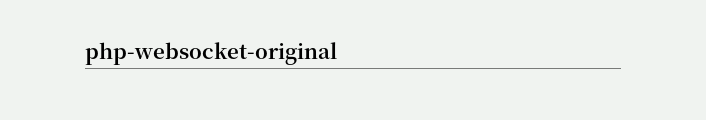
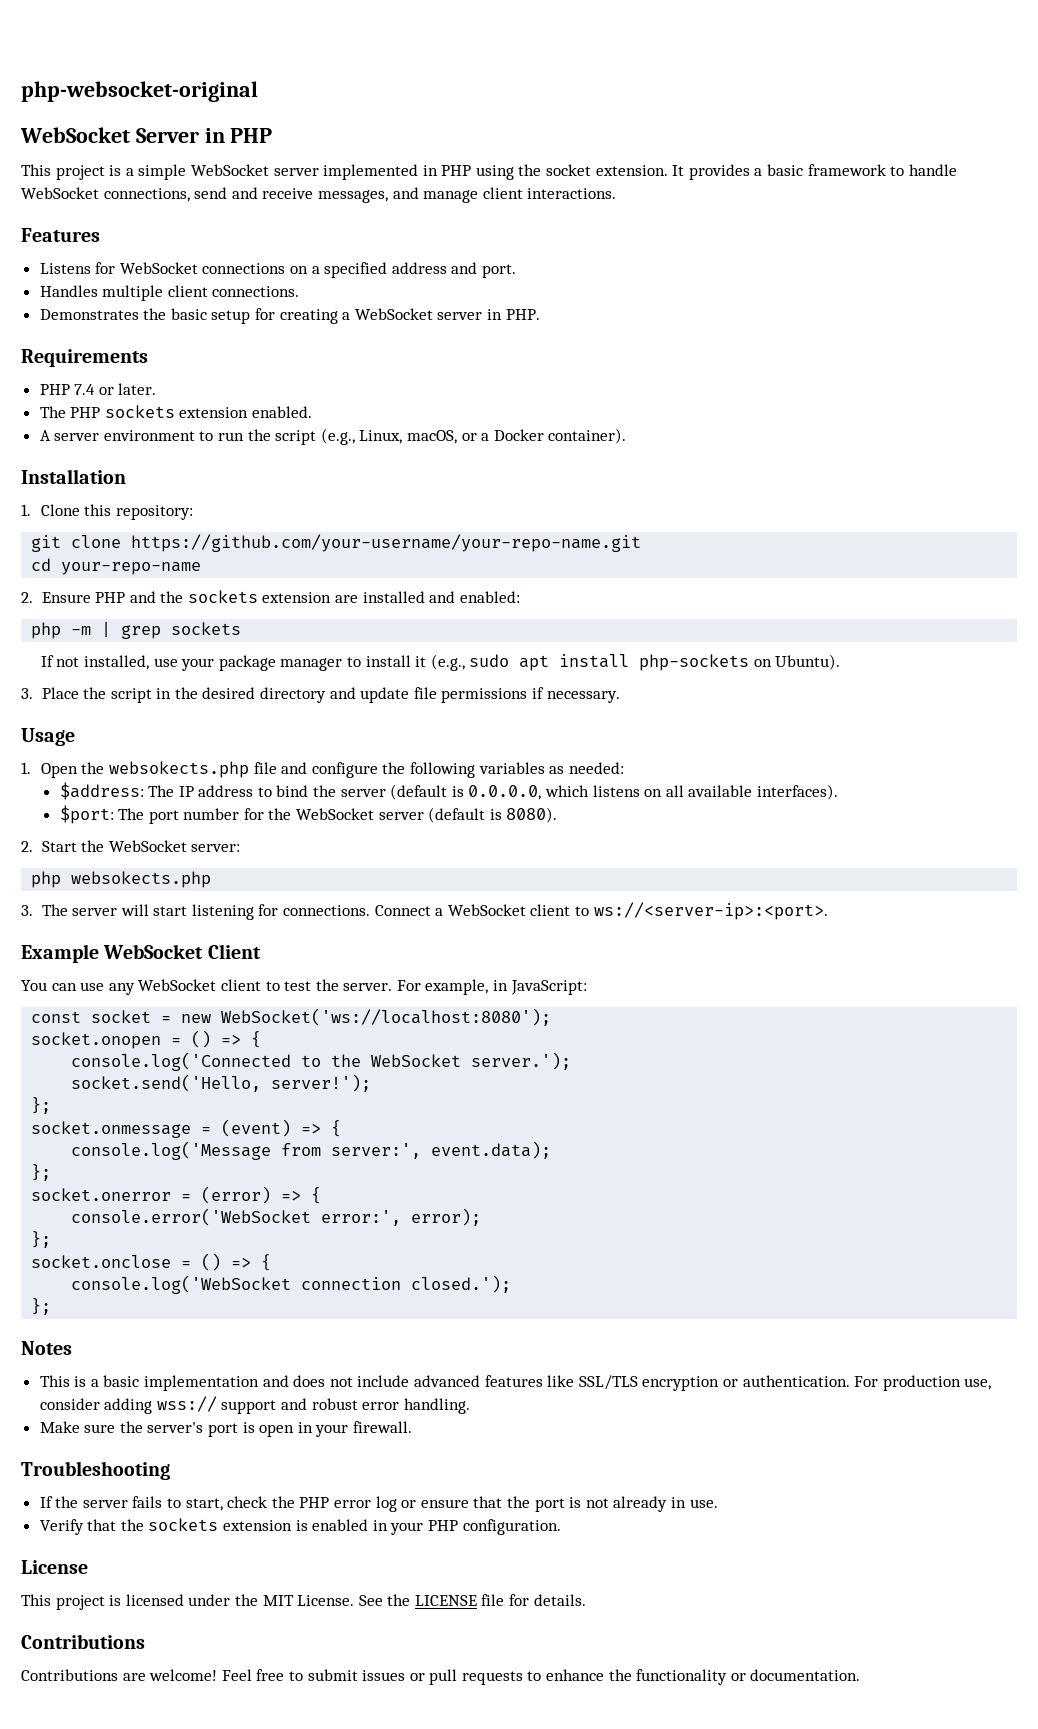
+ WebSocket Server in PHP
+ This project is a simple WebSocket server implemented in PHP using the socket extension. It provides a basic framework to handle WebSocket connections, send and receive messages, and manage client interactions.
+ Features
+ Listens for WebSocket connections on a specified address and port.
+ Handles multiple client connections.
+ Demonstrates the basic setup for creating a WebSocket server in PHP.
+ Requirements
+ PHP 7.4 or later.
+ The PHP sockets extension enabled.
+ A server environment to run the script (e.g., Linux, macOS, or a Docker container).
+ Installation
+ 1. Clone this repository:
+ git clone https://github.com/your-username/your-repo-name.git
+ cd your-repo-name
+ 2. Ensure PHP and the sockets extension are installed and enabled:
+ php -m | grep sockets
+ If not installed, use your package manager to install it (e.g., sudo apt install php-sockets on Ubuntu).
+ 3. Place the script in the desired directory and update file permissions if necessary.
+ Usage
+ 1. Open the websokects.php file and configure the following variables as needed:
+ $address: The IP address to bind the server (default is 0.0.0.0, which listens on all available interfaces).
+ $port: The port number for the WebSocket server (default is 8080).
+ 2. Start the WebSocket server:
+ php websokects.php
+ 3. The server will start listening for connections. Connect a WebSocket client to ws://<server-ip>:<port>.
+ Example WebSocket Client
+ You can use any WebSocket client to test the server. For example, in JavaScript:
+ const socket = new WebSocket('ws://localhost:8080');
+ socket.onopen = () => {
+ console.log('Connected to the WebSocket server.');
+ socket.send('Hello, server!');
+ };
+ socket.onmessage = (event) => {
+ console.log('Message from server:', event.data);
+ };
+ socket.onerror = (error) => {
+ console.error('WebSocket error:', error);
+ };
+ socket.onclose = () => {
+ console.log('WebSocket connection closed.');
+ };
+ Notes
+ This is a basic implementation and does not include advanced features like SSL/TLS encryption or authentication. For production use, consider adding wss:// support and robust error handling.
+ Make sure the server's port is open in your firewall.
+ Troubleshooting
+ If the server fails to start, check the PHP error log or ensure that the port is not already in use.
+ Verify that the sockets extension is enabled in your PHP configuration.
+ License
+ This project is licensed under the MIT License. See the LICENSE file for details.
+ Contributions
+ Contributions are welcome! Feel free to submit issues or pull requests to enhance the functionality or documentation.

